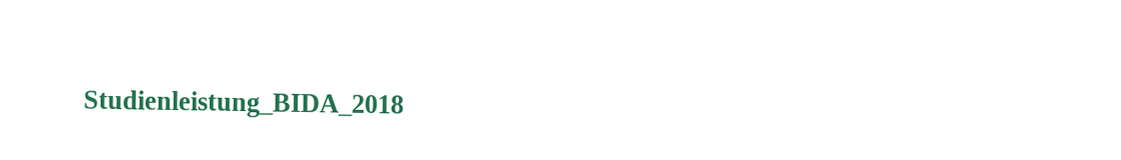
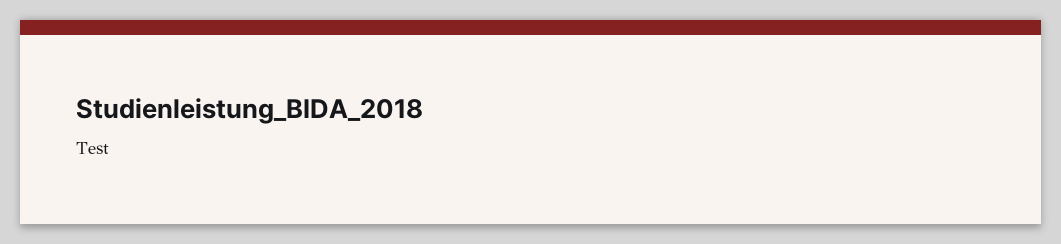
+ Test

